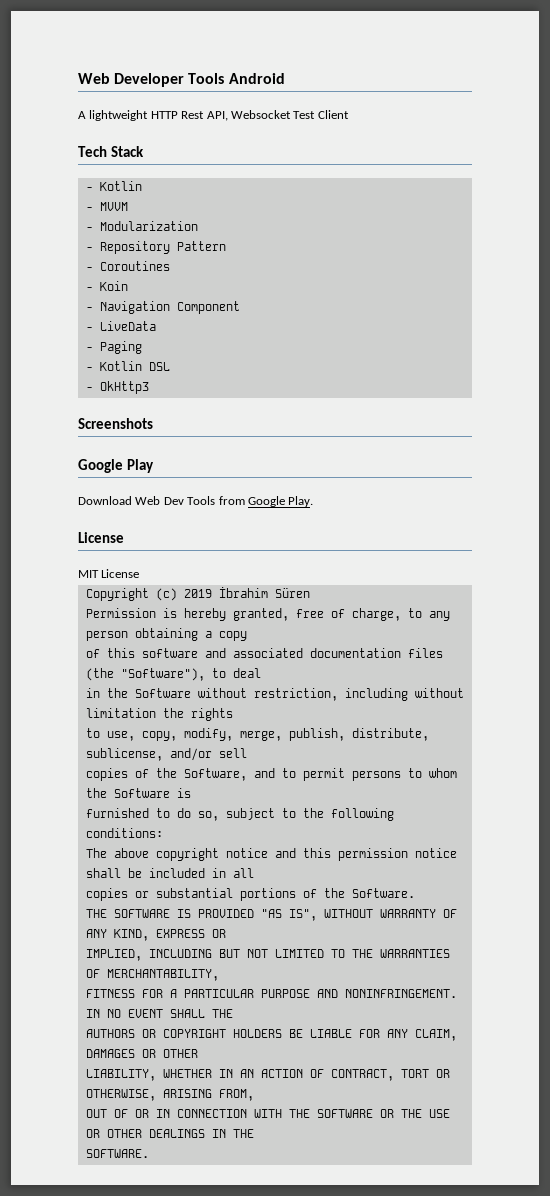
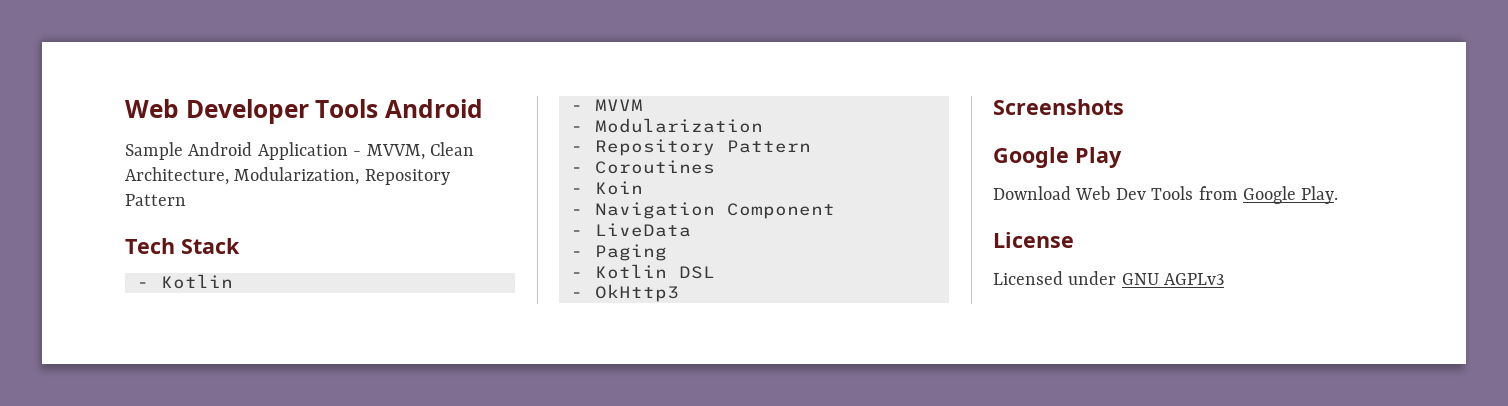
- A lightweight HTTP Rest API, Websocket Test Client
+ Sample Android Application - MVVM, Clean Architecture, Modularization, Repository Pattern
- MIT License
- Copyright (c) 2019 İbrahim Süren
- Permission is hereby granted, free of charge, to any person obtaining a copy
- of this software and associated documentation files (the "Software"), to deal
- in the Software without restriction, including without limitation the rights
- to use, copy, modify, merge, publish, distribute, sublicense, and/or sell
- copies of the Software, and to permit persons to whom the Software is
- furnished to do so, subject to the following conditions:
- The above copyright notice and this permission notice shall be included in all
- copies or substantial portions of the Software.
- THE SOFTWARE IS PROVIDED "AS IS", WITHOUT WARRANTY OF ANY KIND, EXPRESS OR
- IMPLIED, INCLUDING BUT NOT LIMITED TO THE WARRANTIES OF MERCHANTABILITY,
- FITNESS FOR A PARTICULAR PURPOSE AND NONINFRINGEMENT. IN NO EVENT SHALL THE
- AUTHORS OR COPYRIGHT HOLDERS BE LIABLE FOR ANY CLAIM, DAMAGES OR OTHER
- LIABILITY, WHETHER IN AN ACTION OF CONTRACT, TORT OR OTHERWISE, ARISING FROM,
- OUT OF OR IN CONNECTION WITH THE SOFTWARE OR THE USE OR OTHER DEALINGS IN THE
- SOFTWARE.
+ Licensed under GNU AGPLv3

